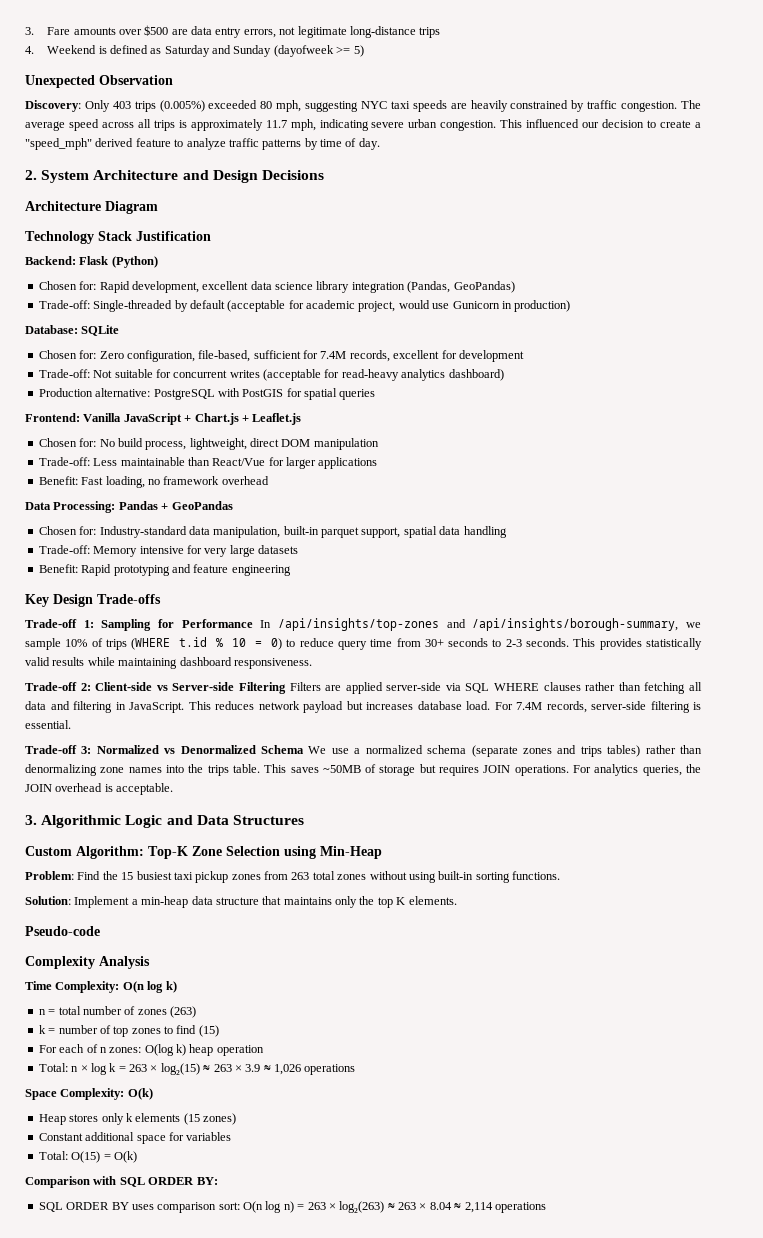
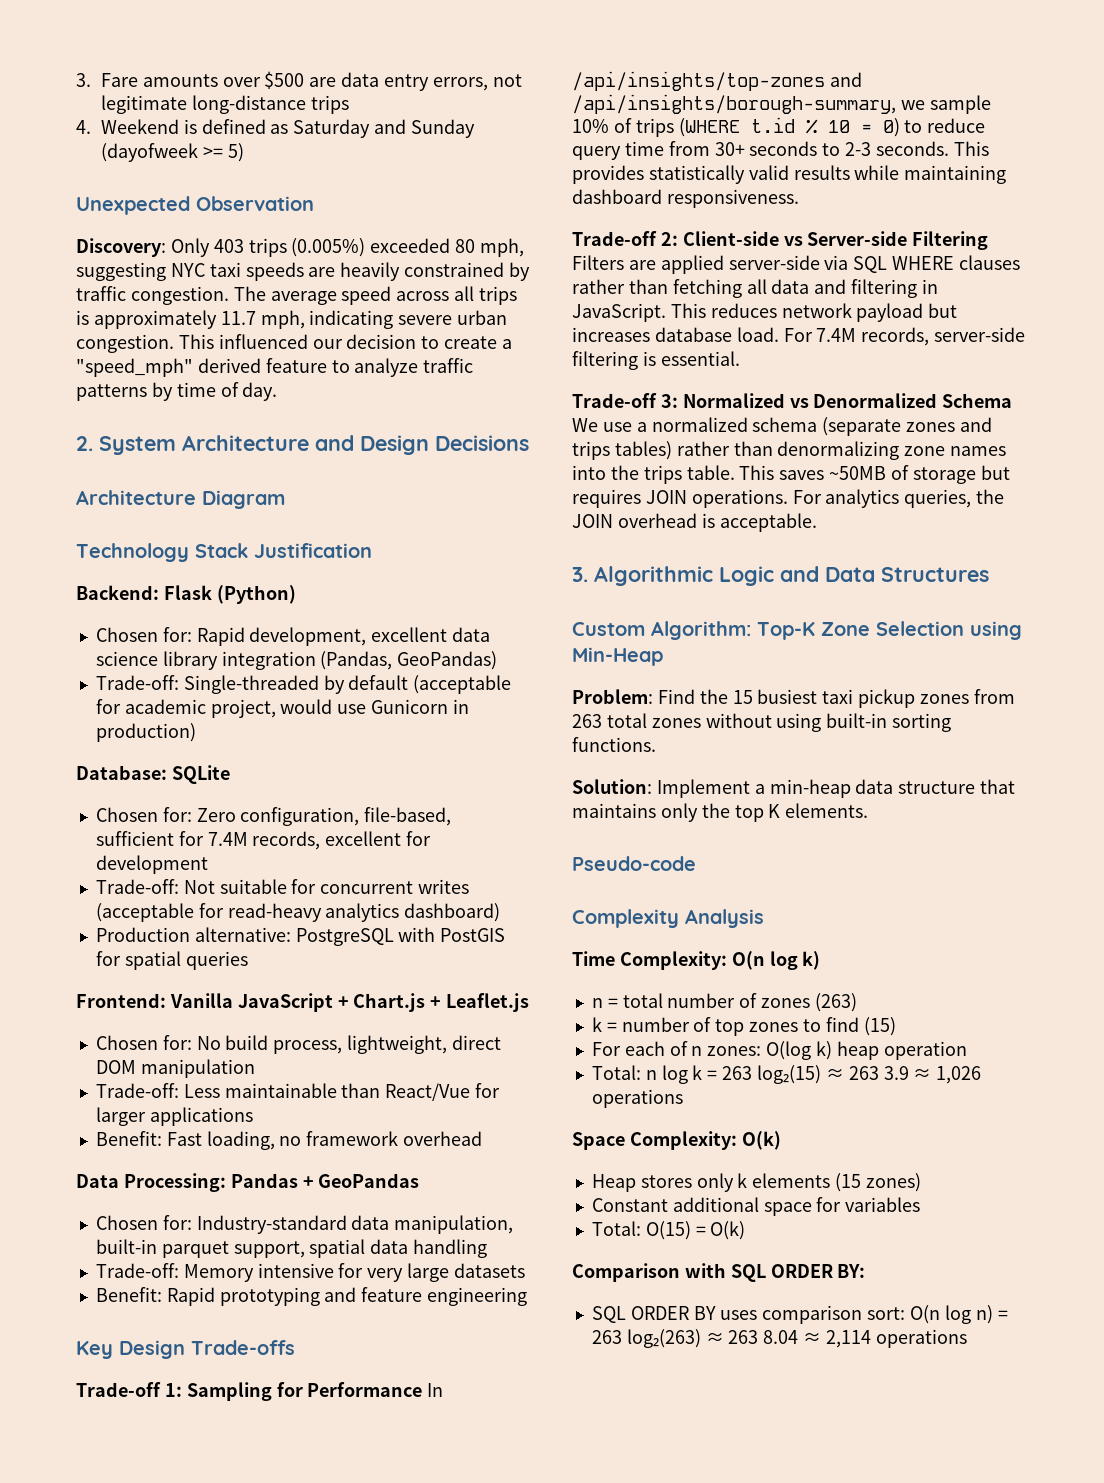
- Total: n × log k = 263 × log₂(15) ≈ 263 × 3.9 ≈ 1,026 operations
+ Total: n log k = 263 log₂(15) ≈ 263 3.9 ≈ 1,026 operations
- SQL ORDER BY uses comparison sort: O(n log n) = 263 × log₂(263) ≈ 263 × 8.04 ≈ 2,114 operations
+ SQL ORDER BY uses comparison sort: O(n log n) = 263 log₂(263) ≈ 263 8.04 ≈ 2,114 operations

